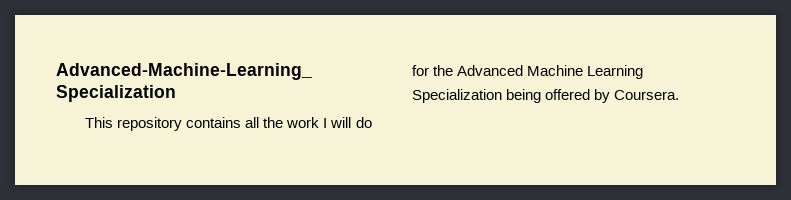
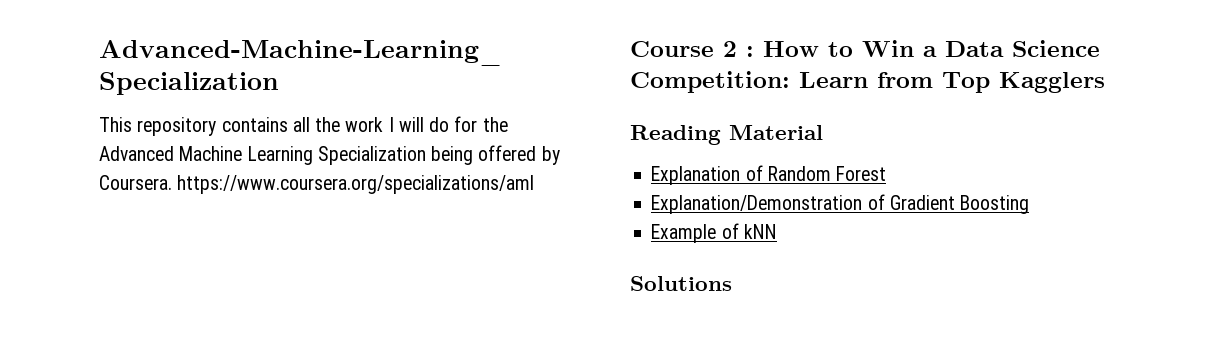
- This repository contains all the work I will do for the Advanced Machine Learning Specialization being offered by Coursera.
+ This repository contains all the work I will do for the Advanced Machine Learning Specialization being offered by Coursera. https://www.coursera.org/specializations/aml
+ Course 2 : How to Win a Data Science Competition: Learn from Top Kagglers
+ Reading Material
+ Explanation of Random Forest
+ Explanation/Demonstration of Gradient Boosting
+ Example of kNN
+ Solutions

